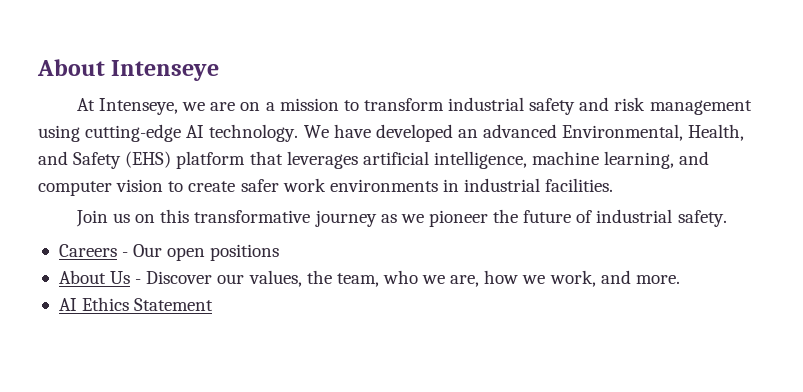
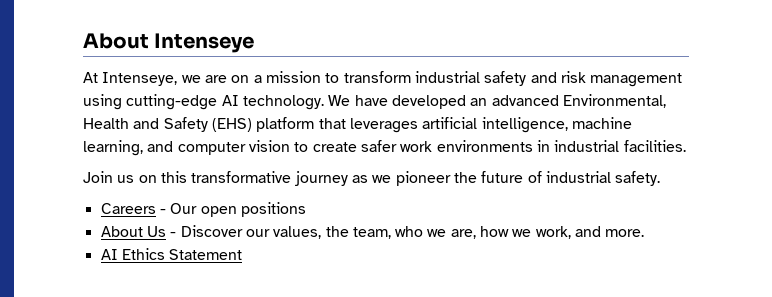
- We have developed an advanced Environmental, Health, and Safety (EHS) platform that leverages artificial intelligence, machine learning, and computer vision to create safer work environments in industrial facilities.
+ We have developed an advanced Environmental, Health and Safety (EHS) platform that leverages artificial intelligence, machine learning, and computer vision to create safer work environments in industrial facilities.

